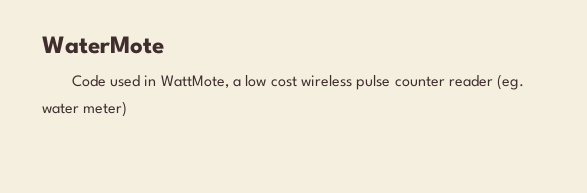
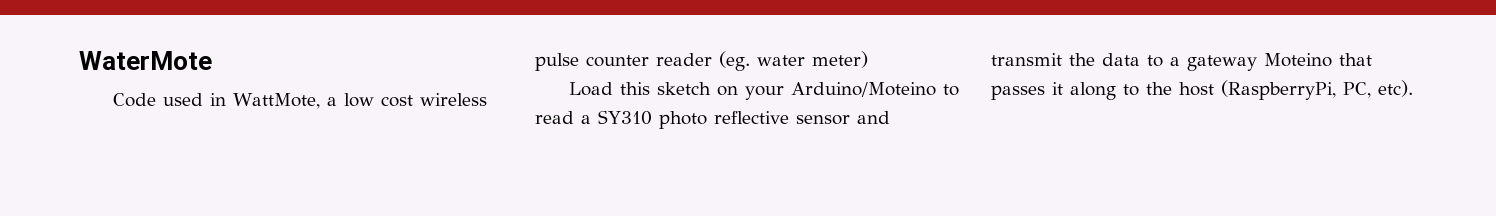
+ Load this sketch on your Arduino/Moteino to read a SY310 photo reflective sensor and transmit the data to a gateway Moteino that passes it along to the host (RaspberryPi, PC, etc).

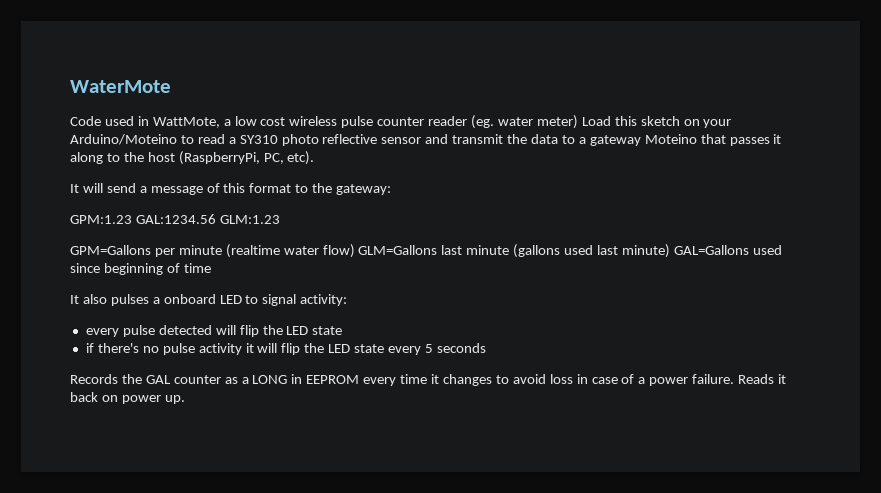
- Code used in WattMote, a low cost wireless pulse counter reader (eg. water meter)
- Load this sketch on your Arduino/Moteino to read a SY310 photo reflective sensor and transmit the data to a gateway Moteino that passes it along to the host (RaspberryPi, PC, etc).
+ Code used in WattMote, a low cost wireless pulse counter reader (eg. water meter) Load this sketch on your Arduino/Moteino to read a SY310 photo reflective sensor and transmit the data to a gateway Moteino that passes it along to the host (RaspberryPi, PC, etc).
+ It will send a message of this format to the gateway:
+ GPM:1.23 GAL:1234.56 GLM:1.23
+ GPM=Gallons per minute (realtime water flow) GLM=Gallons last minute (gallons used last minute) GAL=Gallons used since beginning of time
+ It also pulses a onboard LED to signal activity:
+ every pulse detected will flip the LED state
+ if there's no pulse activity it will flip the LED state every 5 seconds
+ Records the GAL counter as a LONG in EEPROM every time it changes to avoid loss in case of a power failure. Reads it back on power up.

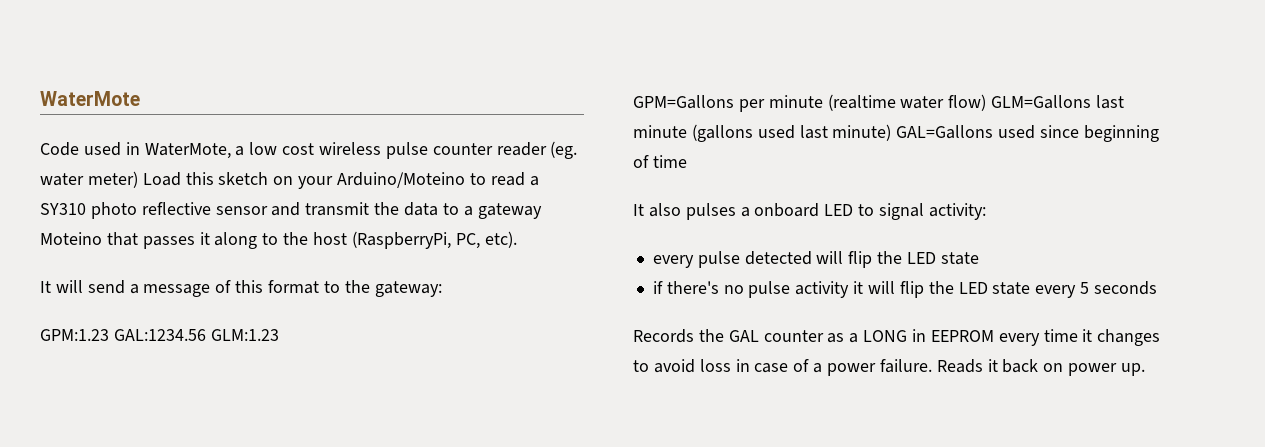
- Code used in WattMote, a low cost wireless pulse counter reader (eg. water meter) Load this sketch on your Arduino/Moteino to read a SY310 photo reflective sensor and transmit the data to a gateway Moteino that passes it along to the host (RaspberryPi, PC, etc).
+ Code used in WaterMote, a low cost wireless pulse counter reader (eg. water meter) Load this sketch on your Arduino/Moteino to read a SY310 photo reflective sensor and transmit the data to a gateway Moteino that passes it along to the host (RaspberryPi, PC, etc).

